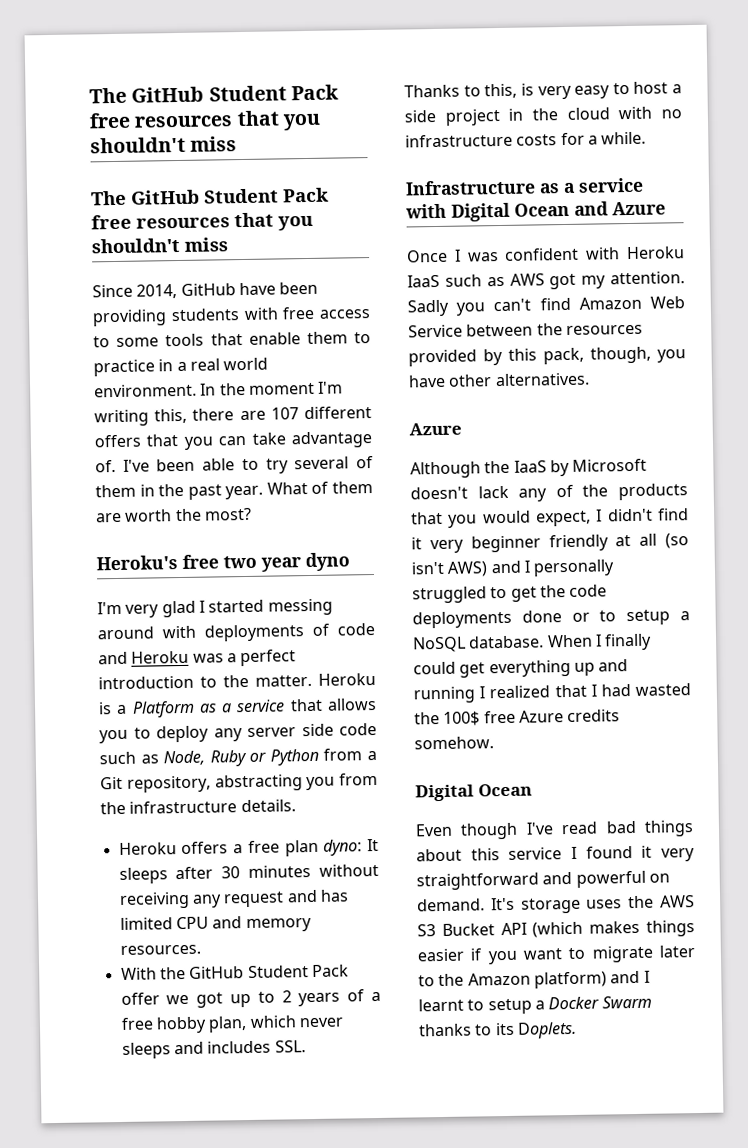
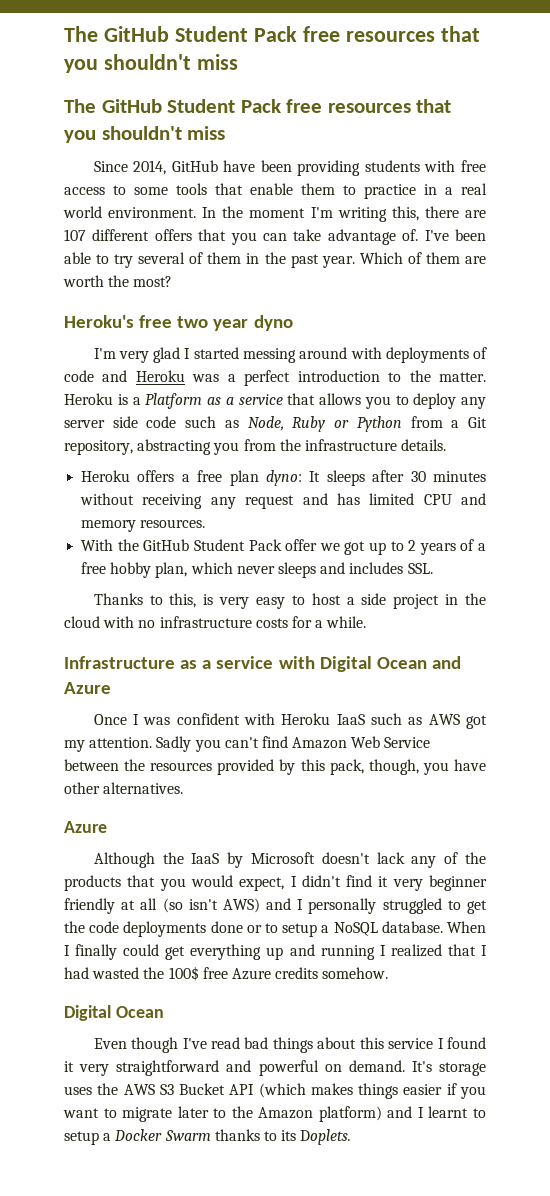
- What of them are worth the most?
+ Which of them are worth the most?

